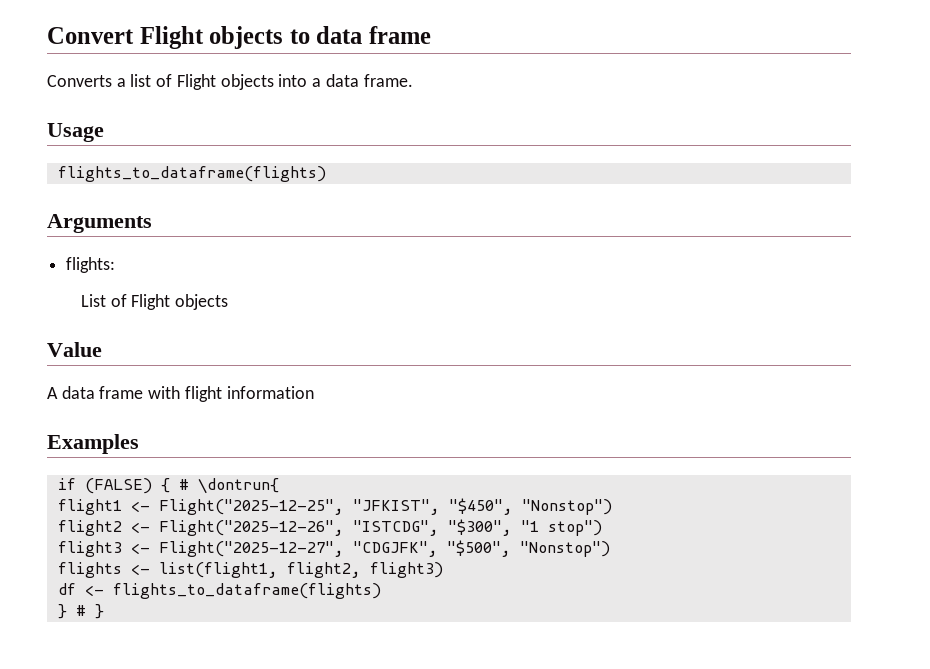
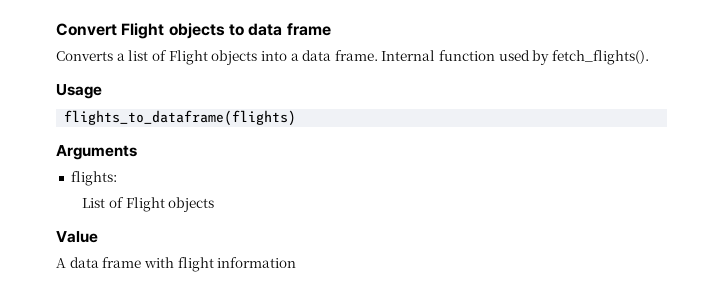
+ Internal function used by fetch_flights().
- Examples
- if (FALSE) { # \dontrun{
- flight1 <- Flight("2025-12-25", "JFKIST", "$450", "Nonstop")
- flight2 <- Flight("2025-12-26", "ISTCDG", "$300", "1 stop")
- flight3 <- Flight("2025-12-27", "CDGJFK", "$500", "Nonstop")
- flights <- list(flight1, flight2, flight3)
- df <- flights_to_dataframe(flights)
- } # }

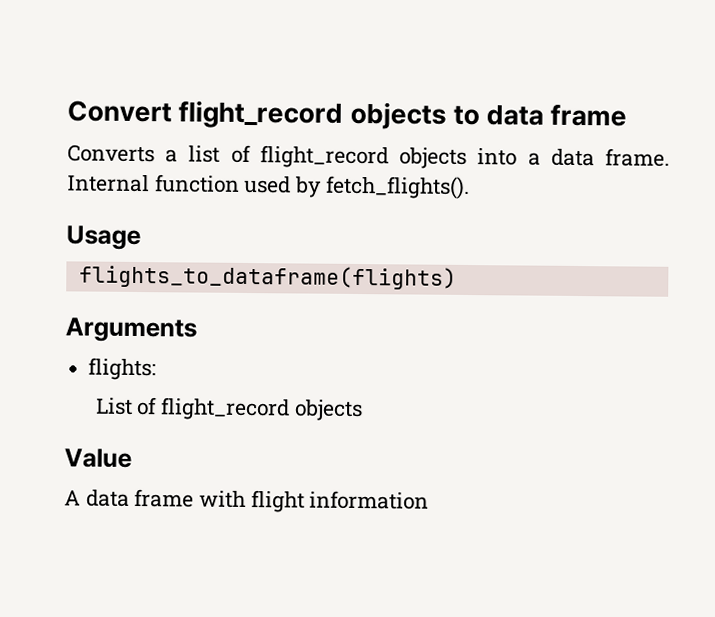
- Convert Flight objects to data frame
+ Convert flight_record objects to data frame
- Converts a list of Flight objects into a data frame.
+ Converts a list of flight_record objects into a data frame.
- List of Flight objects
+ List of flight_record objects

